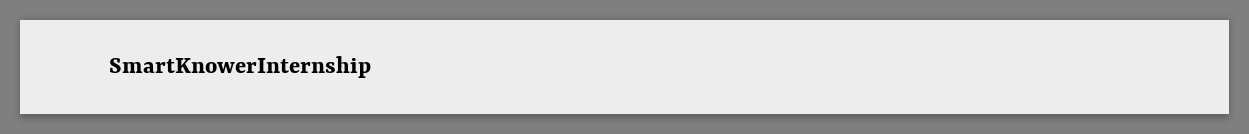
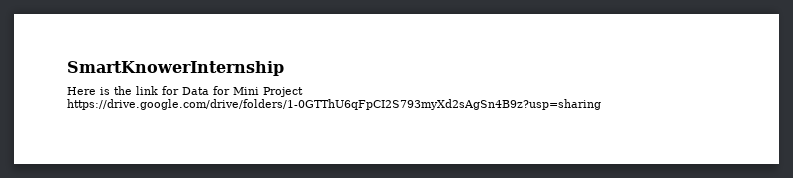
+ Here is the link for Data for Mini Project https://drive.google.com/drive/folders/1-0GTThU6qFpCI2S793myXd2sAgSn4B9z?usp=sharing

